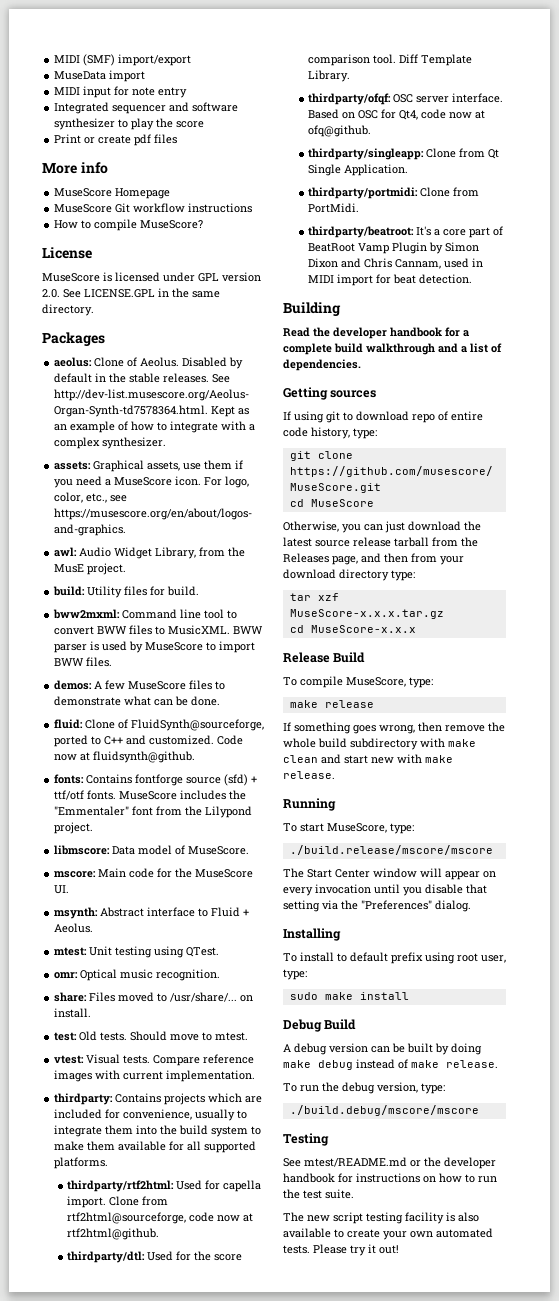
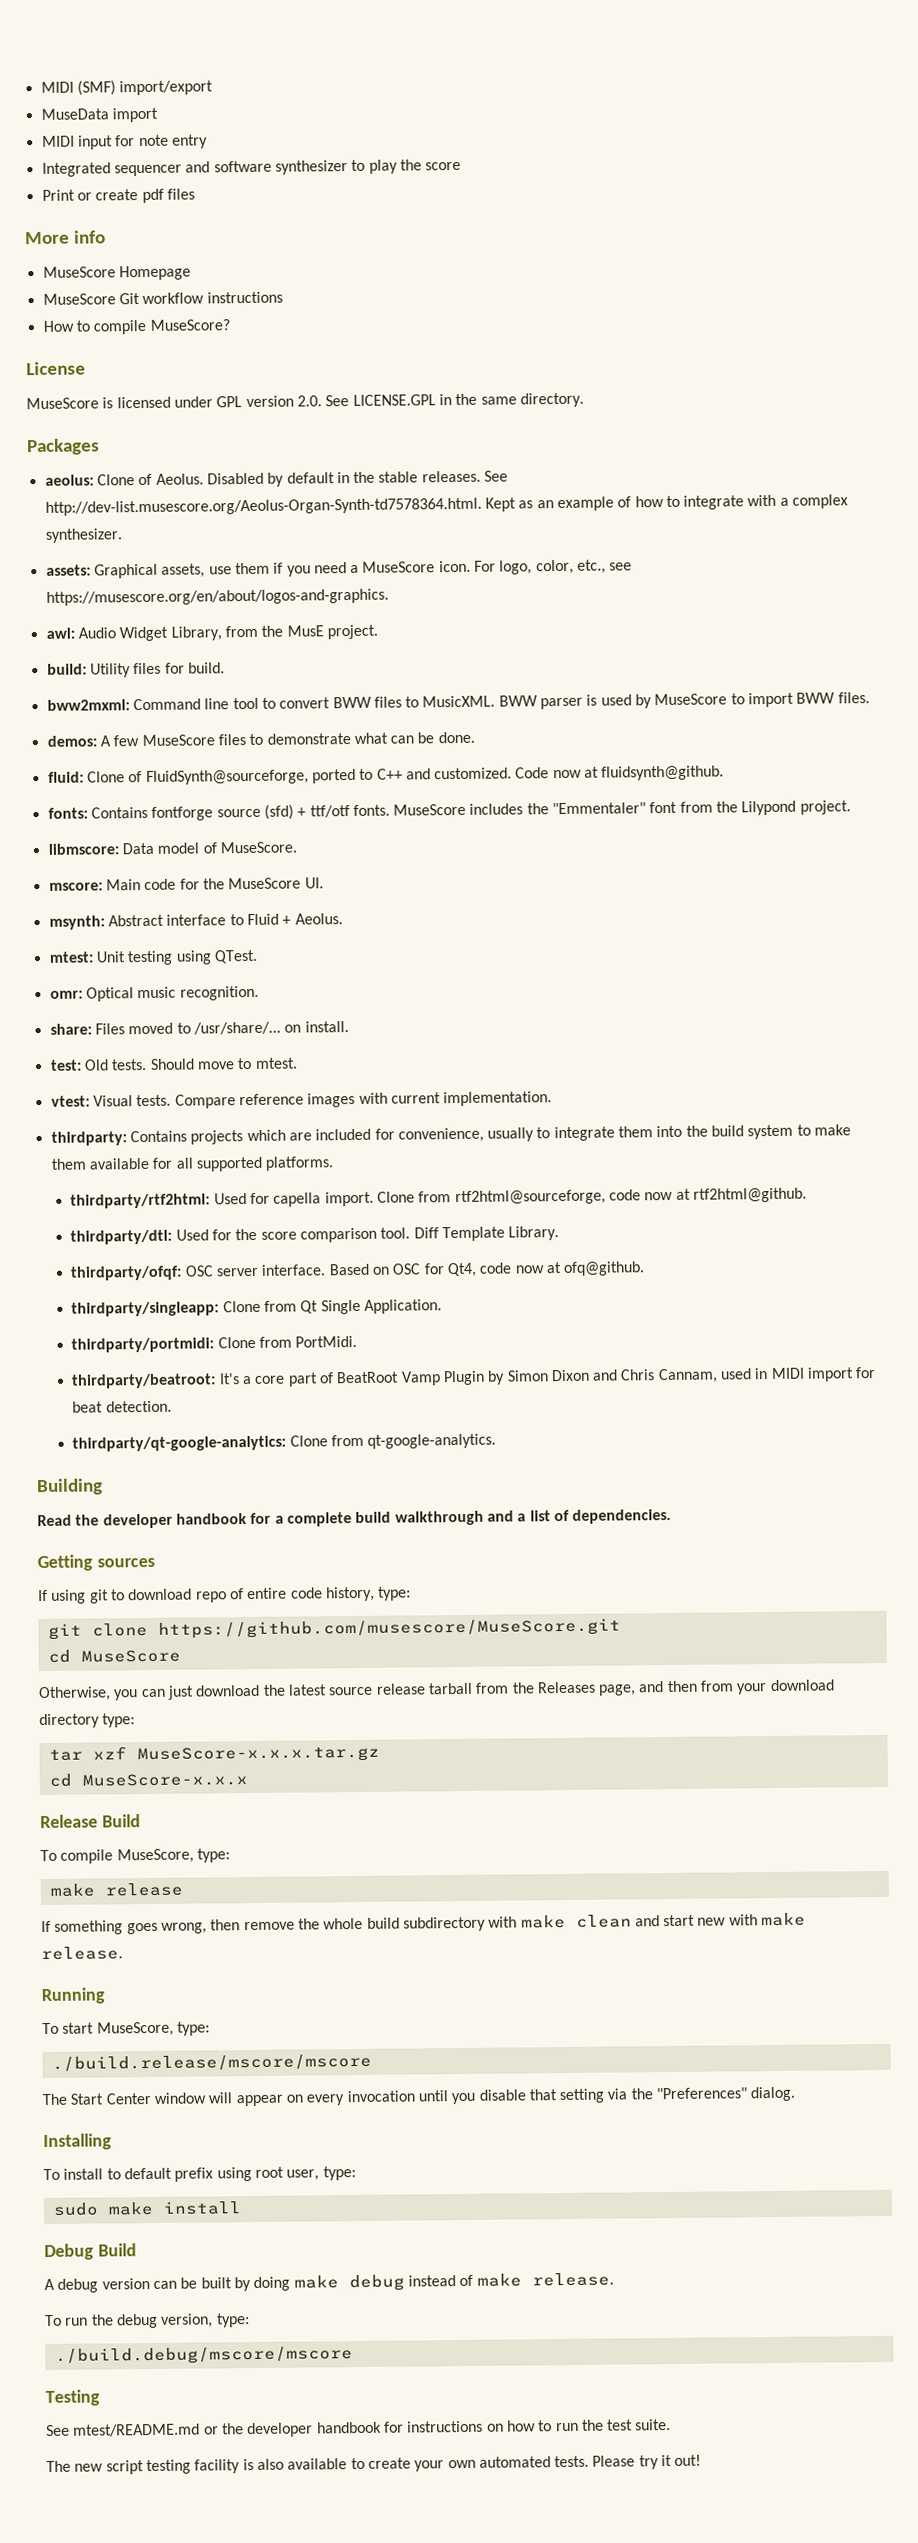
+ thirdparty/qt-google-analytics: Clone from qt-google-analytics.

